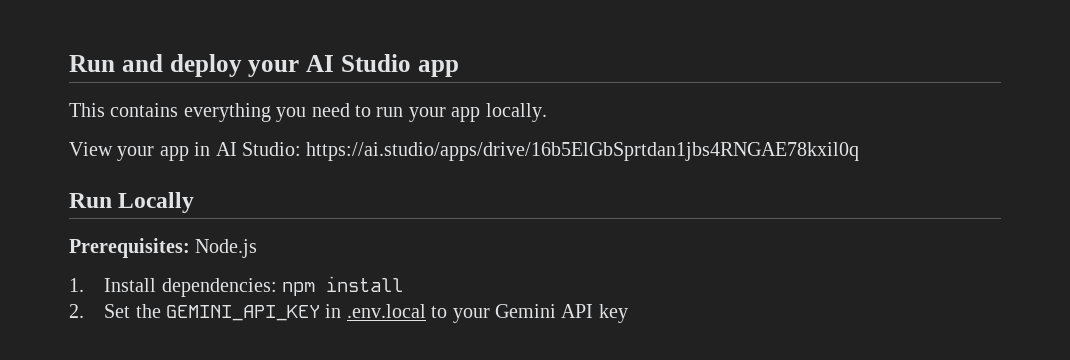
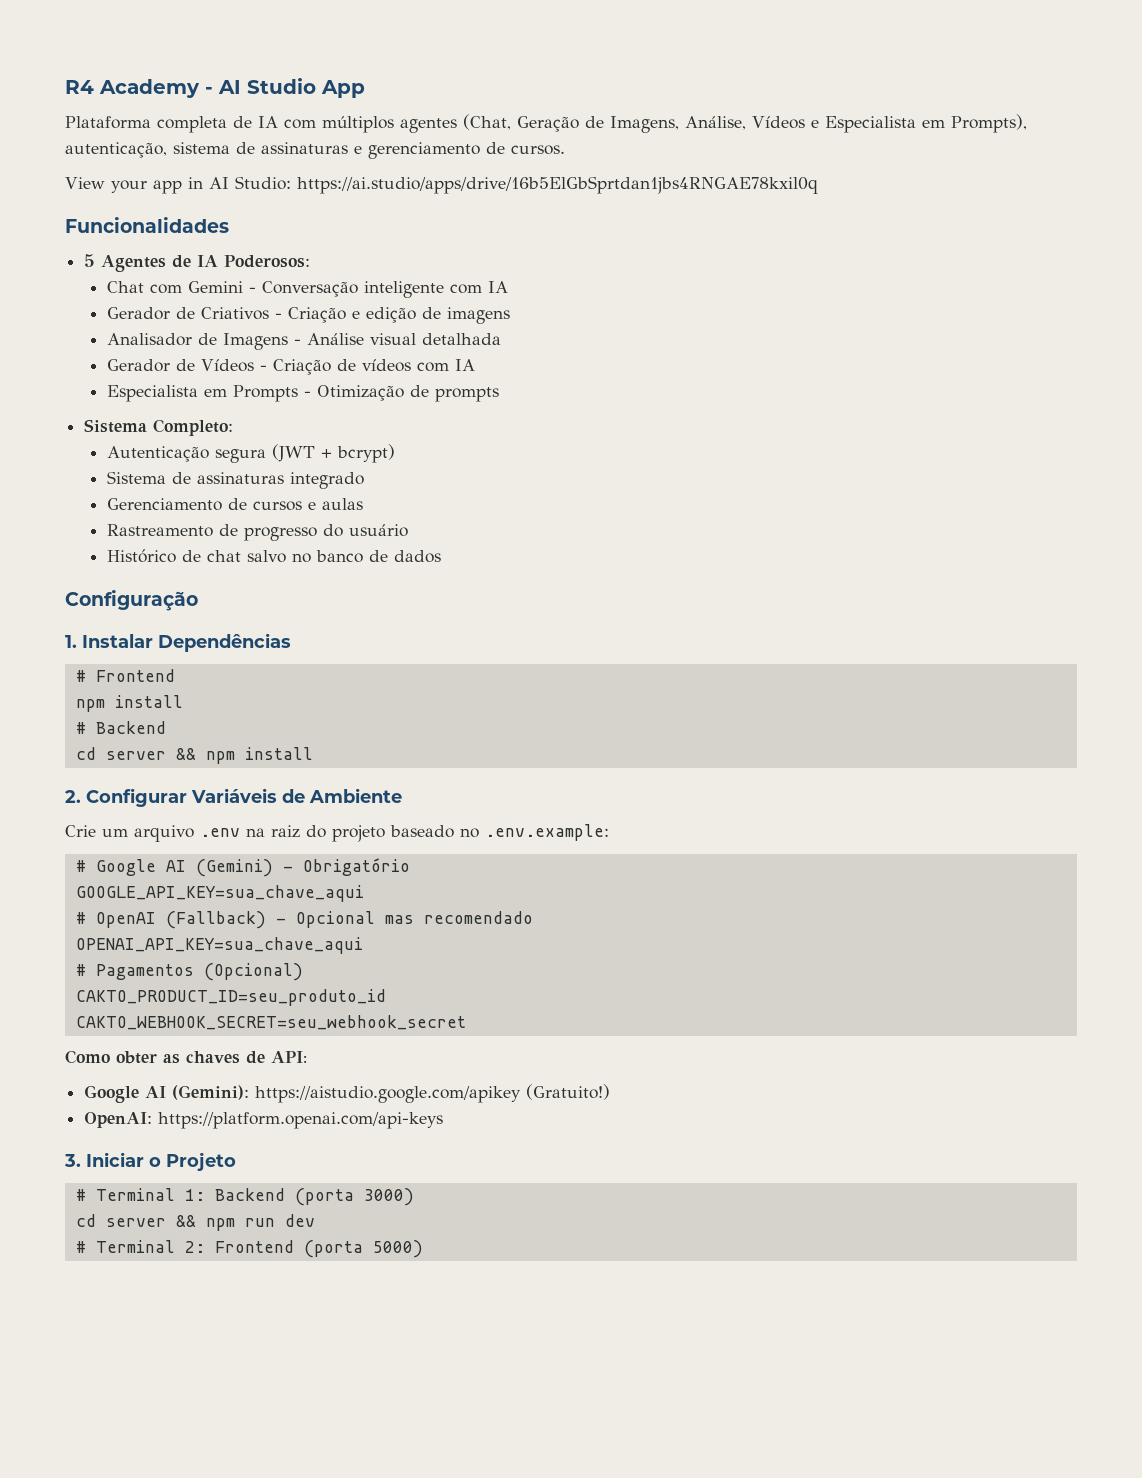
- Run and deploy your AI Studio app
- This contains everything you need to run your app locally.
+ R4 Academy - AI Studio App
+ Plataforma completa de IA com múltiplos agentes (Chat, Geração de Imagens, Análise, Vídeos e Especialista em Prompts), autenticação, sistema de assinaturas e gerenciamento de cursos.
- Run Locally
- Prerequisites: Node.js
- 1. Install dependencies: npm install
- 2. Set the GEMINI_API_KEY in .env.local to your Gemini API key
+ Funcionalidades
+ 5 Agentes de IA Poderosos:
+ Chat com Gemini - Conversação inteligente com IA
+ Gerador de Criativos - Criação e edição de imagens
+ Analisador de Imagens - Análise visual detalhada
+ Gerador de Vídeos - Criação de vídeos com IA
+ Especialista em Prompts - Otimização de prompts
+ Sistema Completo:
+ Autenticação segura (JWT + bcrypt)
+ Sistema de assinaturas integrado
+ Gerenciamento de cursos e aulas
+ Rastreamento de progresso do usuário
+ Histórico de chat salvo no banco de dados
+ Configuração
+ 1. Instalar Dependências
+ # Frontend
+ npm install
+ # Backend
+ cd server && npm install
+ 2. Configurar Variáveis de Ambiente
+ Crie um arquivo .env na raiz do projeto baseado no .env.example:
+ # Google AI (Gemini) - Obrigatório
+ GOOGLE_API_KEY=sua_chave_aqui
+ # OpenAI (Fallback) - Opcional mas recomendado
+ OPENAI_API_KEY=sua_chave_aqui
+ # Pagamentos (Opcional)
+ CAKTO_PRODUCT_ID=seu_produto_id
+ CAKTO_WEBHOOK_SECRET=seu_webhook_secret
+ Como obter as chaves de API:
+ Google AI (Gemini): https://aistudio.google.com/apikey (Gratuito!)
+ OpenAI: https://platform.openai.com/api-keys
+ 3. Iniciar o Projeto
+ # Terminal 1: Backend (porta 3000)
+ cd server && npm run dev
+ # Terminal 2: Frontend (porta 5000)

